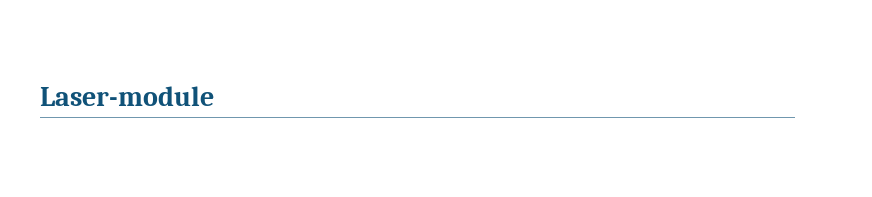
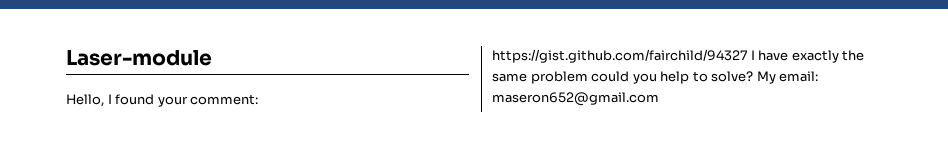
+ Hello, I found your comment: https://gist.github.com/fairchild/94327 I have exactly the same problem could you help to solve? My email: maseron652@gmail.com

